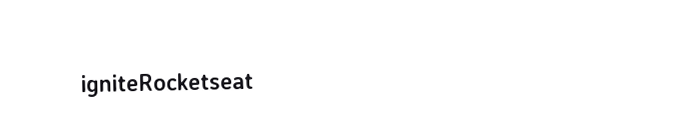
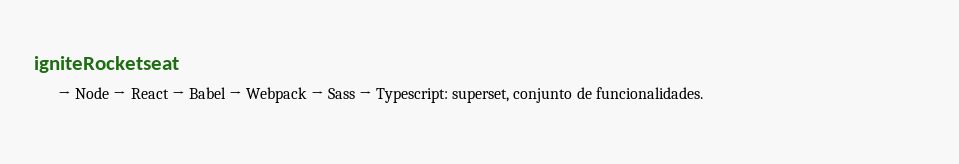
+ → Node → React → Babel → Webpack → Sass → Typescript: superset, conjunto de funcionalidades.

